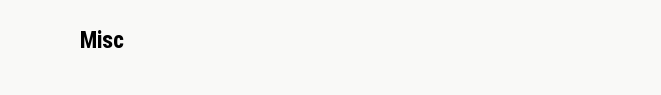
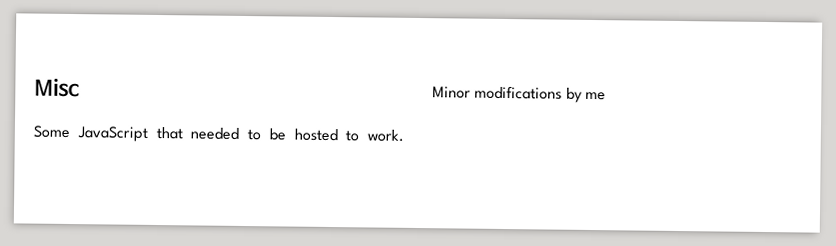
+ Some JavaScript that needed to be hosted to work. Minor modifications by me

